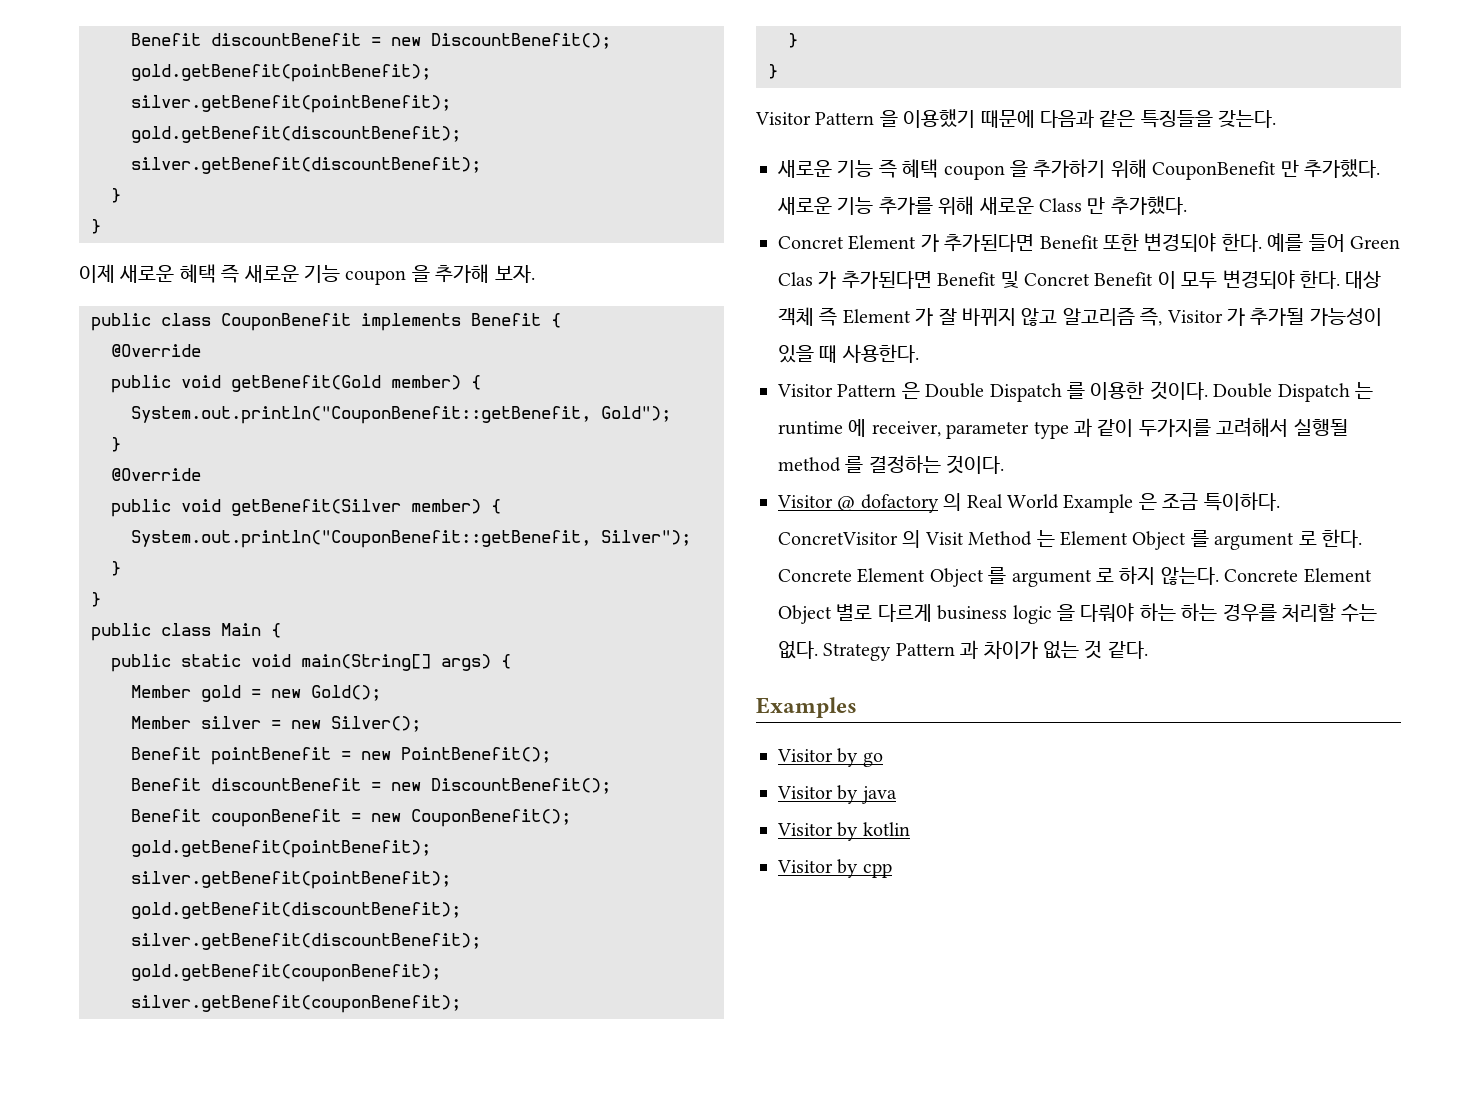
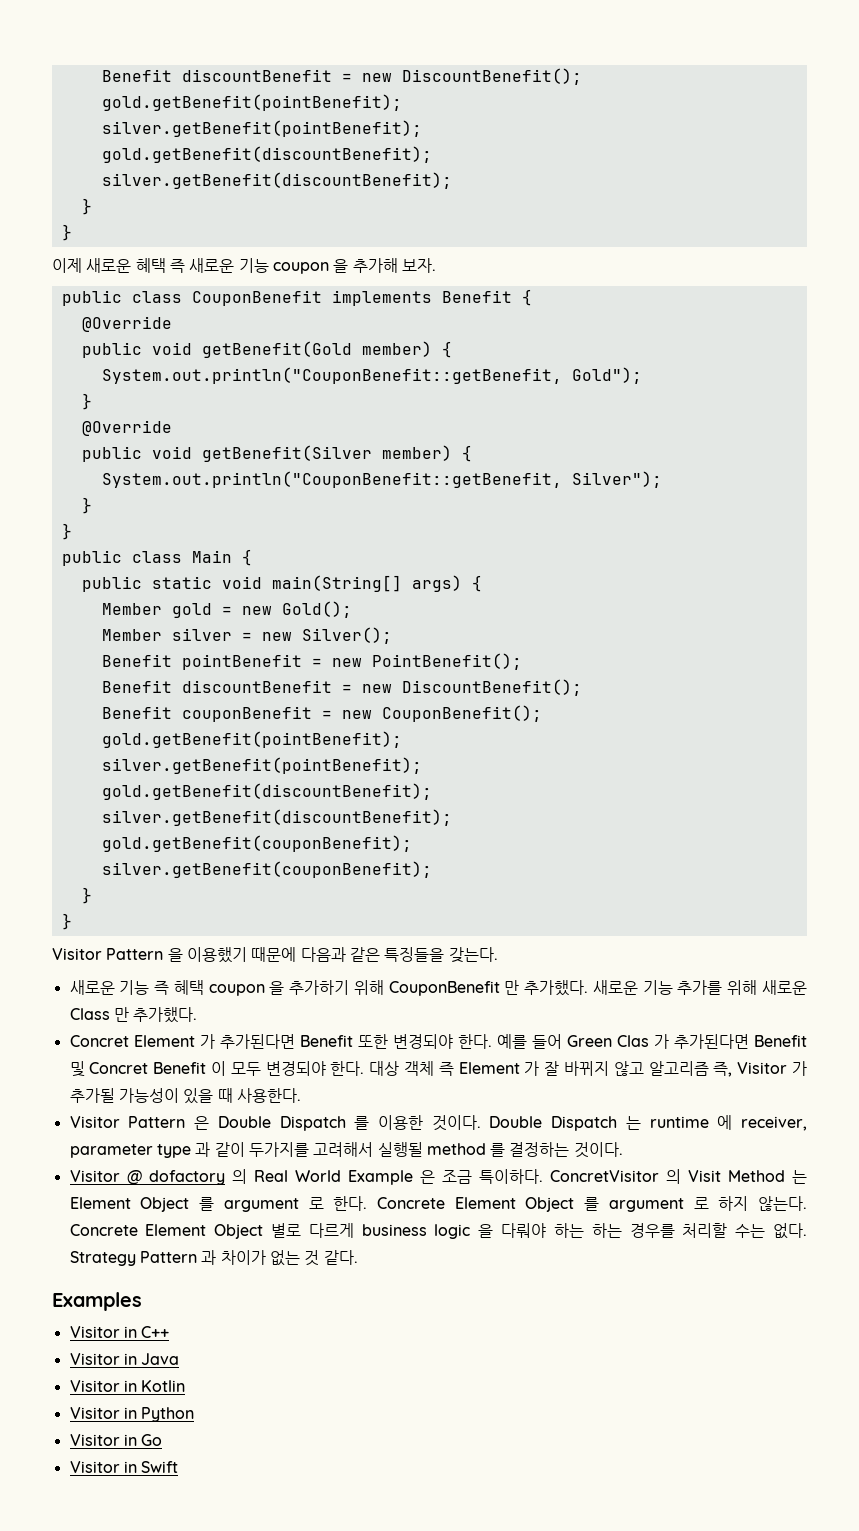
- Visitor by go
- Visitor by java
- Visitor by kotlin
- Visitor by cpp
+ Visitor in C++
+ Visitor in Java
+ Visitor in Kotlin
+ Visitor in Python
+ Visitor in Go
+ Visitor in Swift

